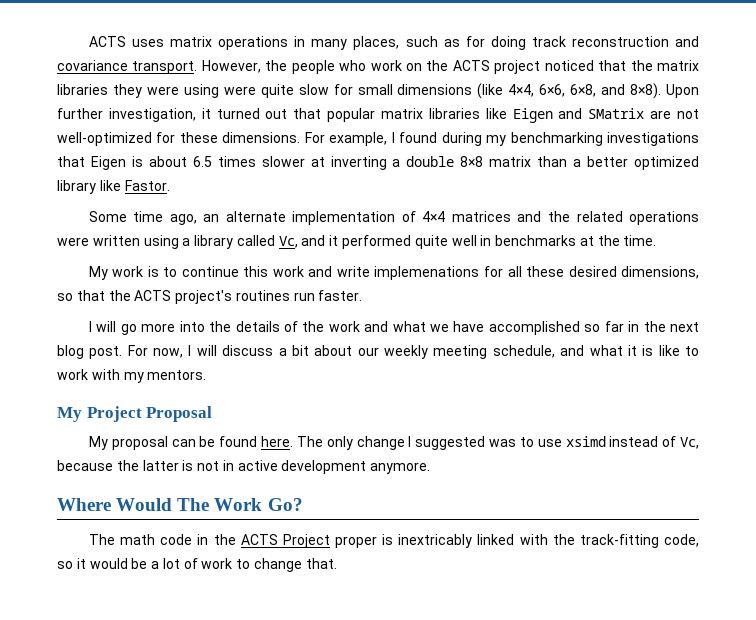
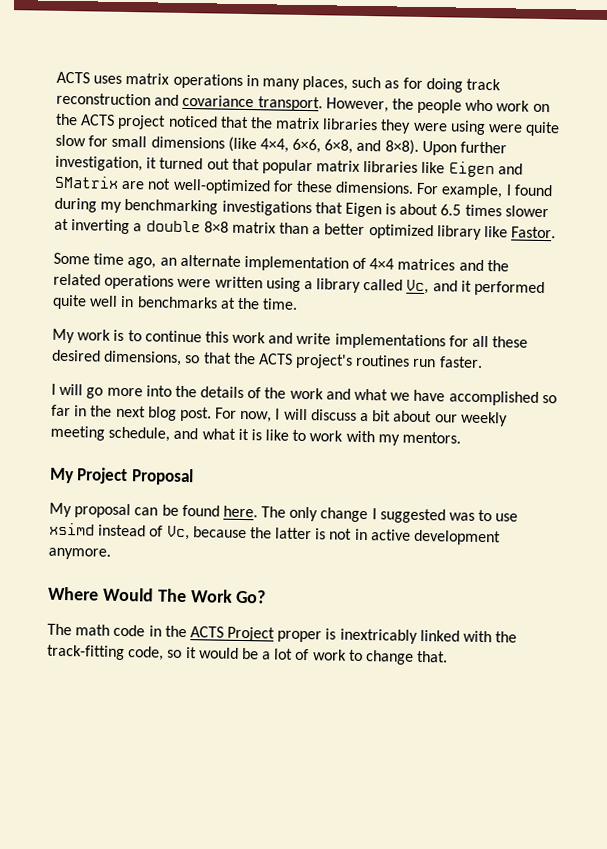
- My work is to continue this work and write implemenations for all these desired dimensions, so that the ACTS project's routines run faster.
+ My work is to continue this work and write implementations for all these desired dimensions, so that the ACTS project's routines run faster.

